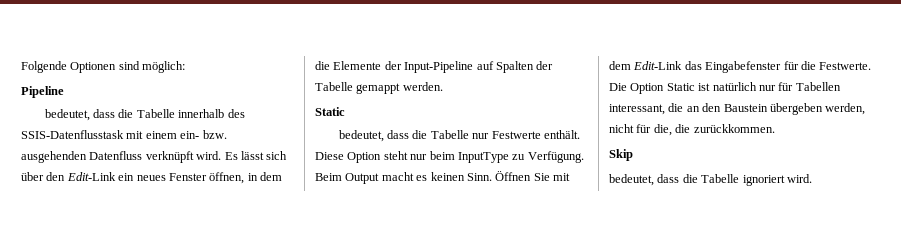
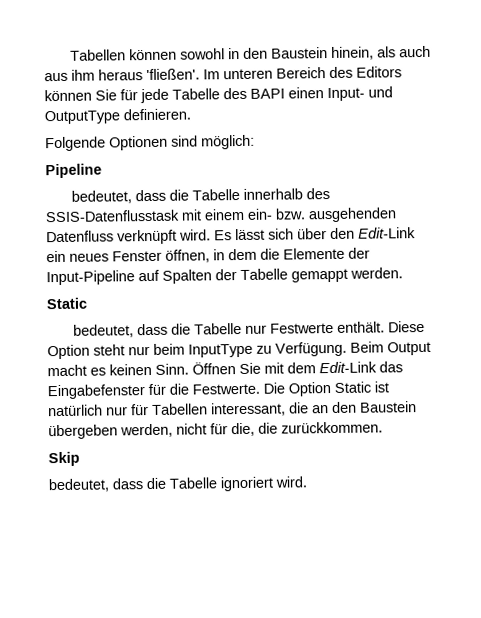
+ Tabellen können sowohl in den Baustein hinein, als auch aus ihm heraus 'fließen'. Im unteren Bereich des Editors können Sie für jede Tabelle des BAPI einen Input- und OutputType definieren.

